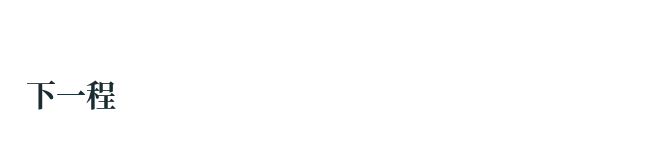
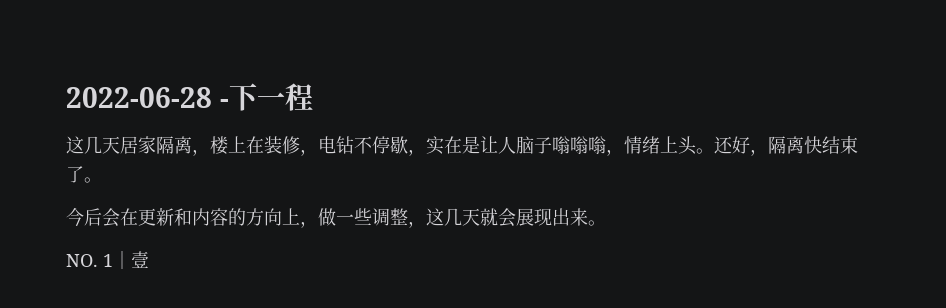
- 下一程
+ 2022-06-28 -下一程
+ 这几天居家隔离，楼上在装修，电钻不停歇，实在是让人脑子嗡嗡嗡，情绪上头。还好，隔离快结束了。
+ 今后会在更新和内容的方向上，做一些调整，这几天就会展现出来。
+ NO. 1｜壹

